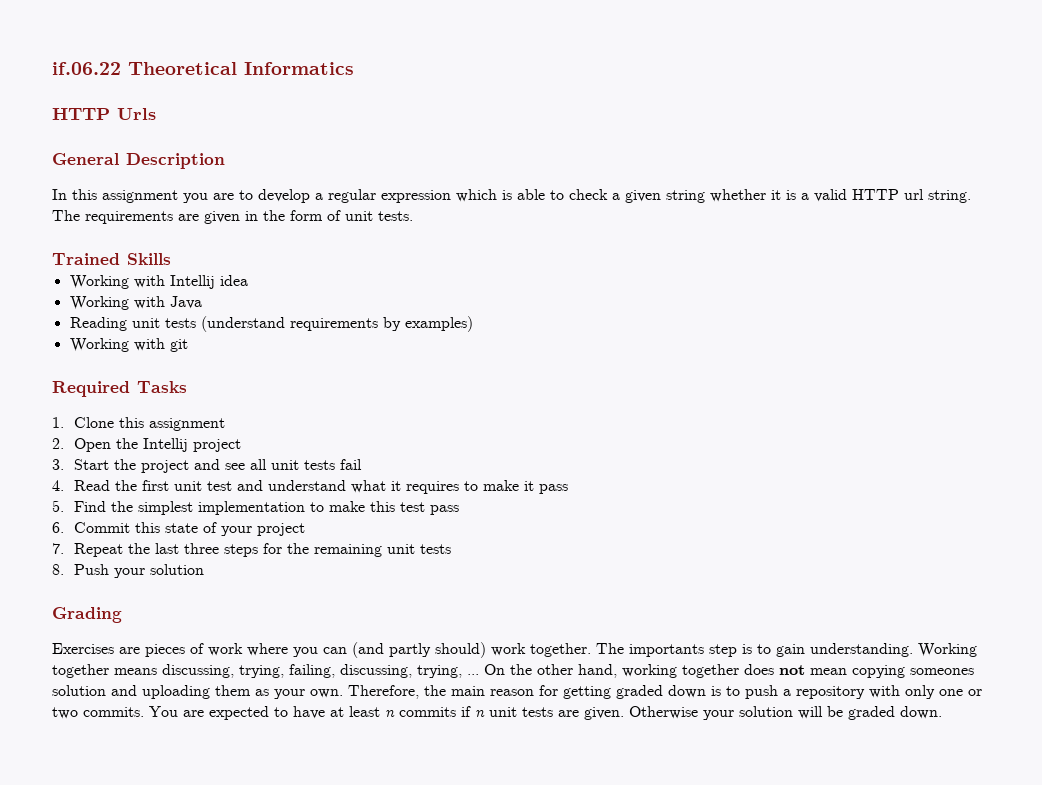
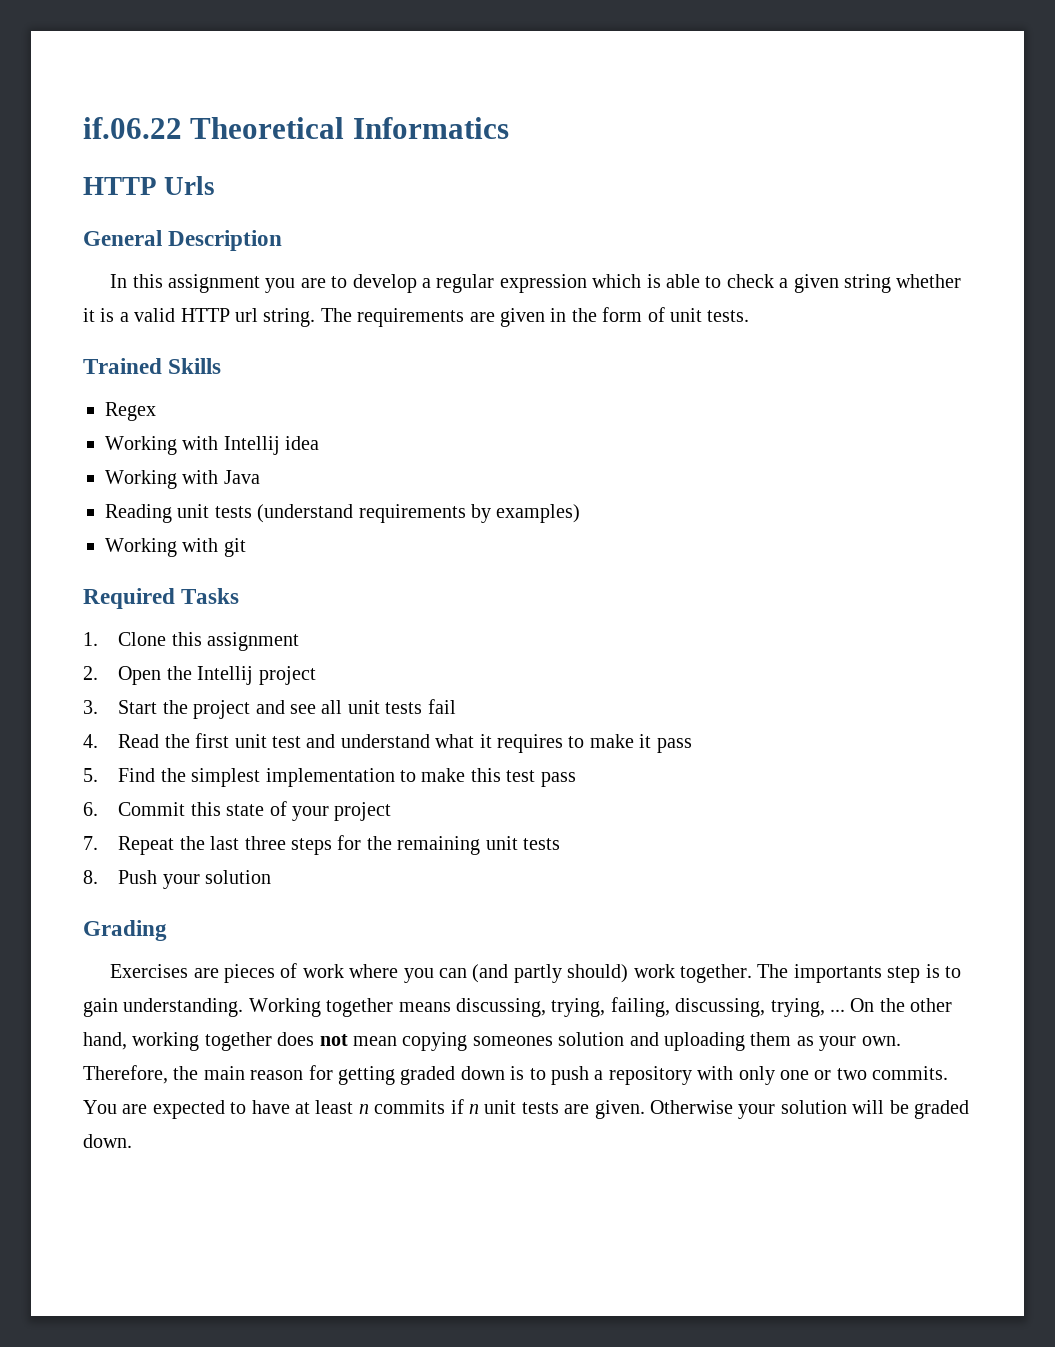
+ Regex

